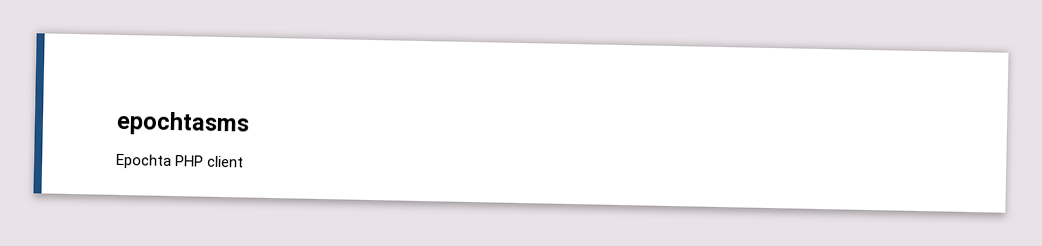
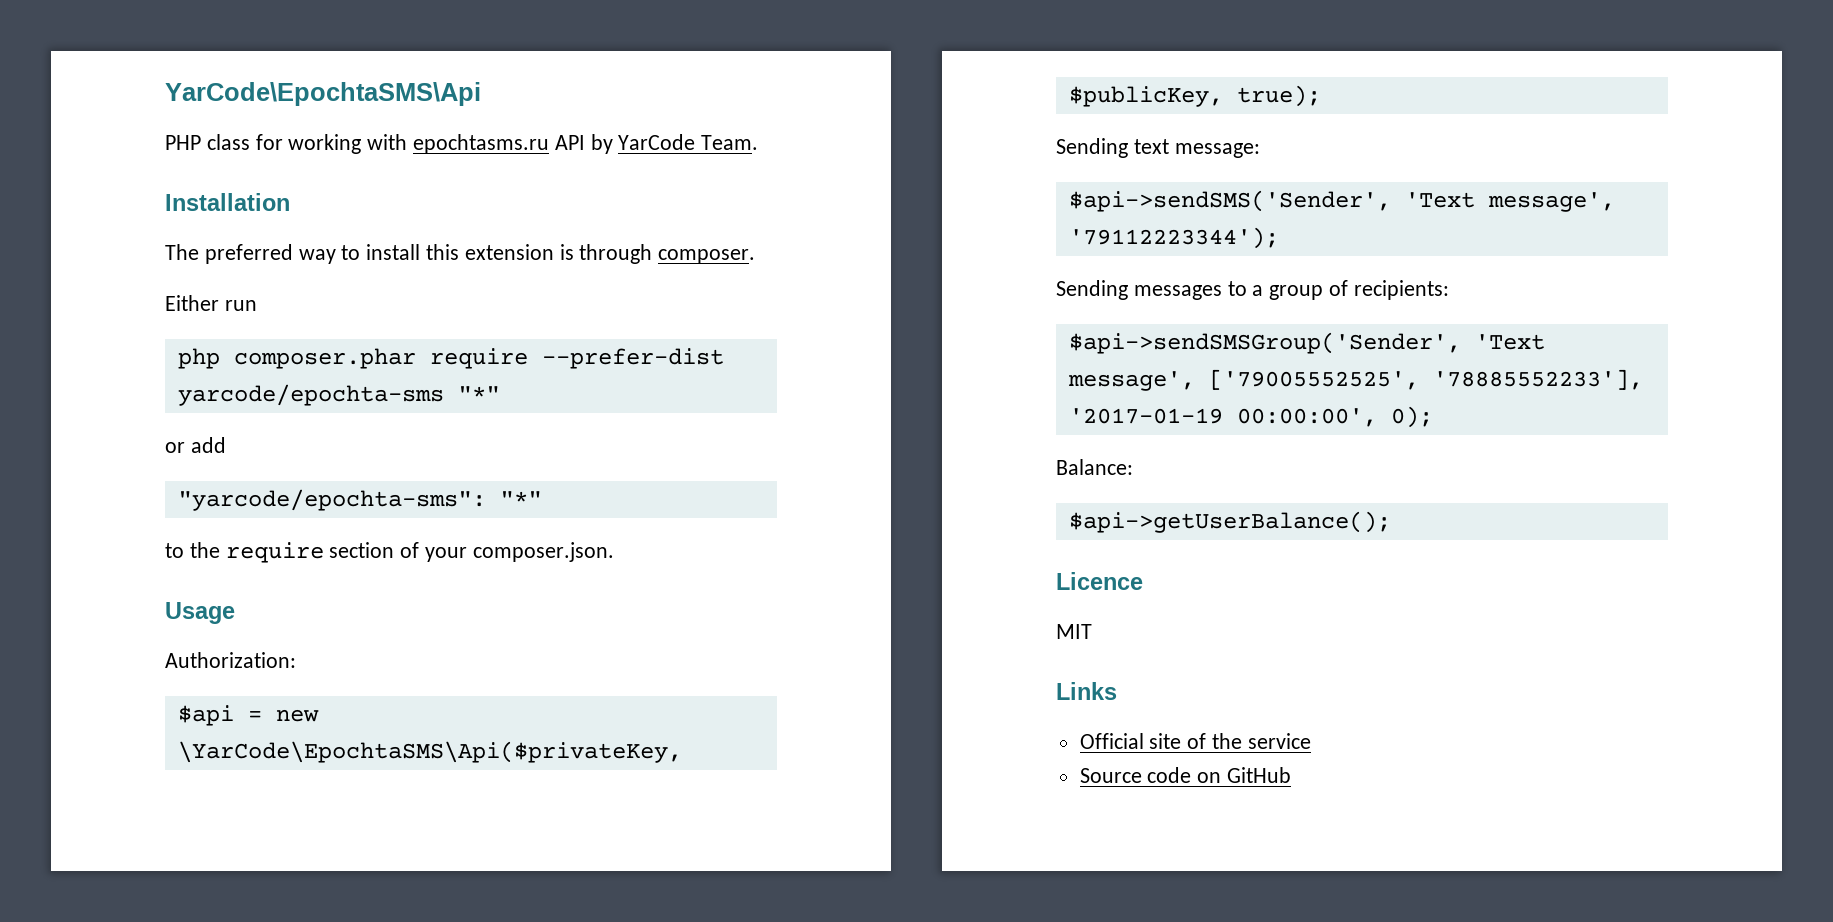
- epochtasms
- Epochta PHP client
+ YarCode\EpochtaSMS\Api
+ PHP class for working with epochtasms.ru API by YarCode Team.
+ Installation
+ The preferred way to install this extension is through composer.
+ Either run
+ php composer.phar require --prefer-dist yarcode/epochta-sms "*"
+ or add
+ "yarcode/epochta-sms": "*"
+ to the require section of your composer.json.
+ Usage
+ Authorization:
+ $api = new \YarCode\EpochtaSMS\Api($privateKey, $publicKey, true);
+ Sending text message:
+ $api->sendSMS('Sender', 'Text message', '79112223344');
+ Sending messages to a group of recipients:
+ $api->sendSMSGroup('Sender', 'Text message', ['79005552525', '78885552233'], '2017-01-19 00:00:00', 0);
+ Balance:
+ $api->getUserBalance();
+ Licence
+ MIT
+ Links
+ Official site of the service
+ Source code on GitHub

